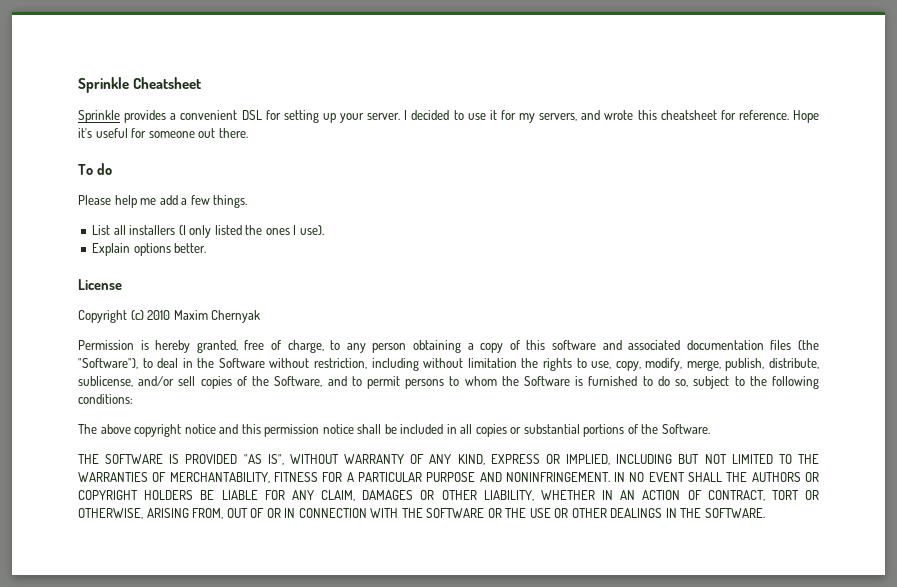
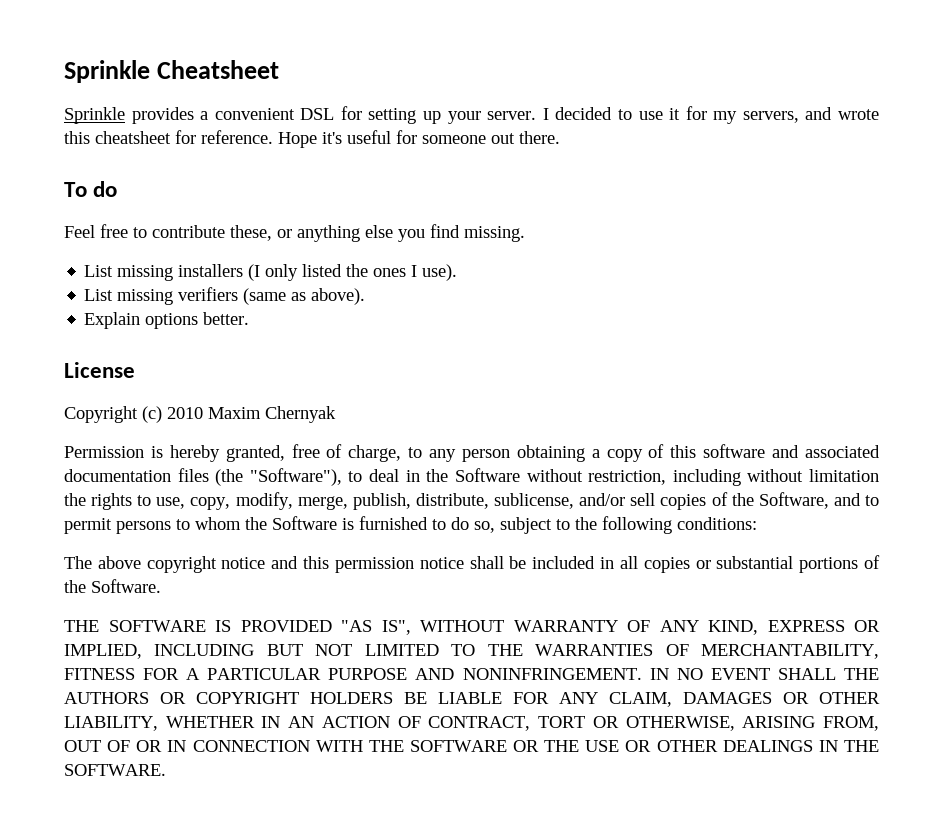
- Please help me add a few things.
- List all installers (I only listed the ones I use).
+ Feel free to contribute these, or anything else you find missing.
+ List missing installers (I only listed the ones I use).
+ List missing verifiers (same as above).

